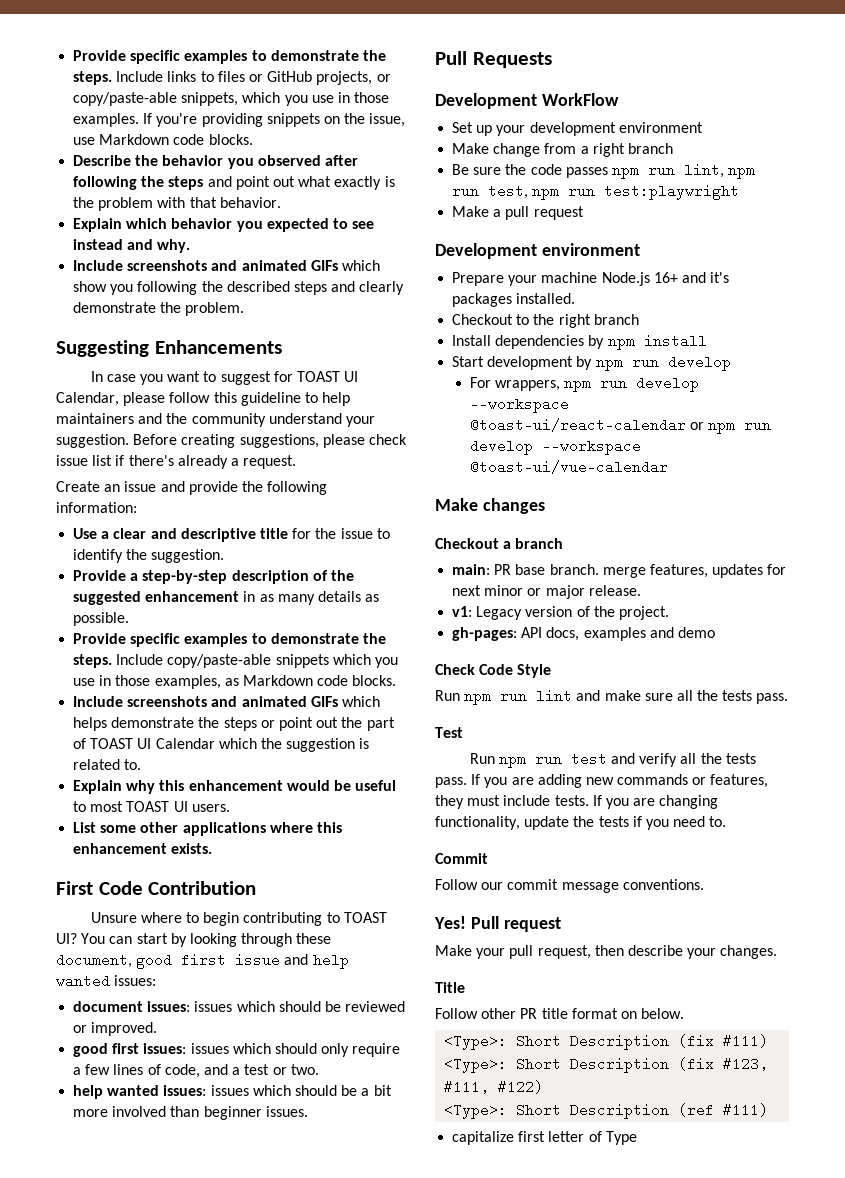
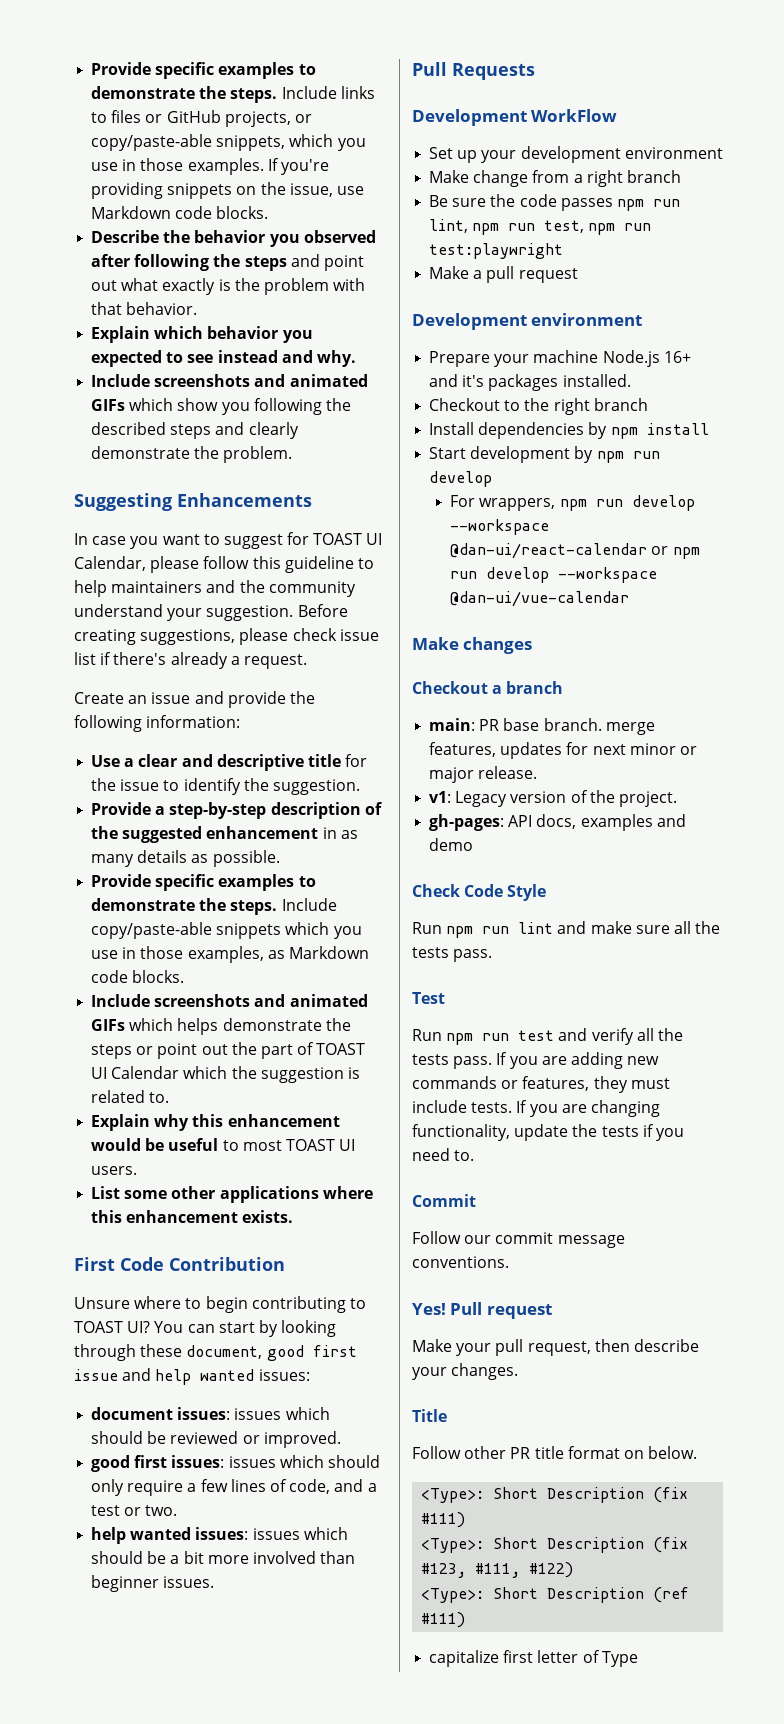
- For wrappers, npm run develop --workspace @toast-ui/react-calendar or npm run develop --workspace @toast-ui/vue-calendar
+ For wrappers, npm run develop --workspace @dan-ui/react-calendar or npm run develop --workspace @dan-ui/vue-calendar

